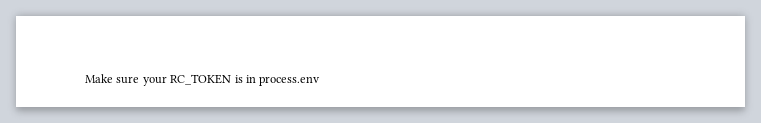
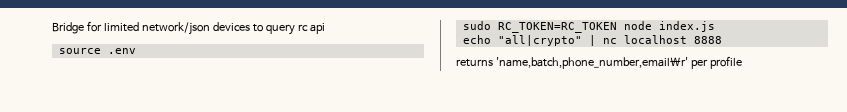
- Make sure your RC_TOKEN is in process.env
+ Bridge for limited network/json devices to query rc api
+ source .env
+ sudo RC_TOKEN=RC_TOKEN node index.js
+ echo "all|crypto" | nc localhost 8888
+ returns 'name,batch,phone_number,email\r' per profile

